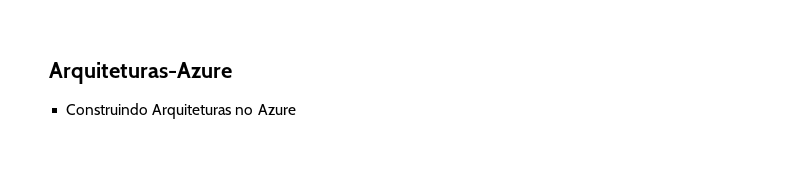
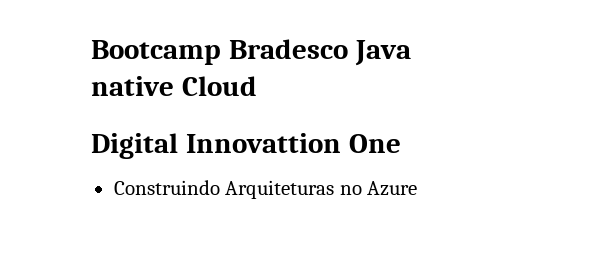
- Arquiteturas-Azure
+ Bootcamp Bradesco Java native Cloud
+ Digital Innovattion One

